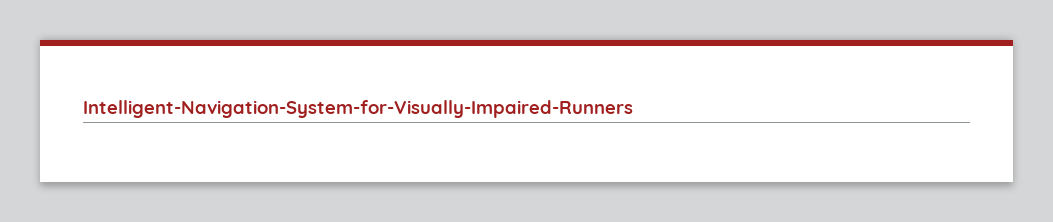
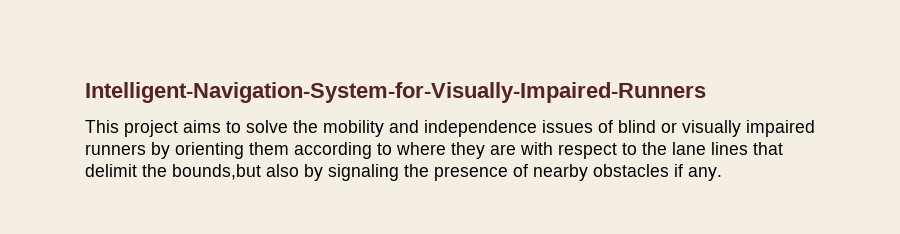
+ This project aims to solve the mobility and independence issues of blind or visually impaired runners by orienting them according to where they are with respect to the lane lines that delimit the bounds,but also by signaling the presence of nearby obstacles if any.

